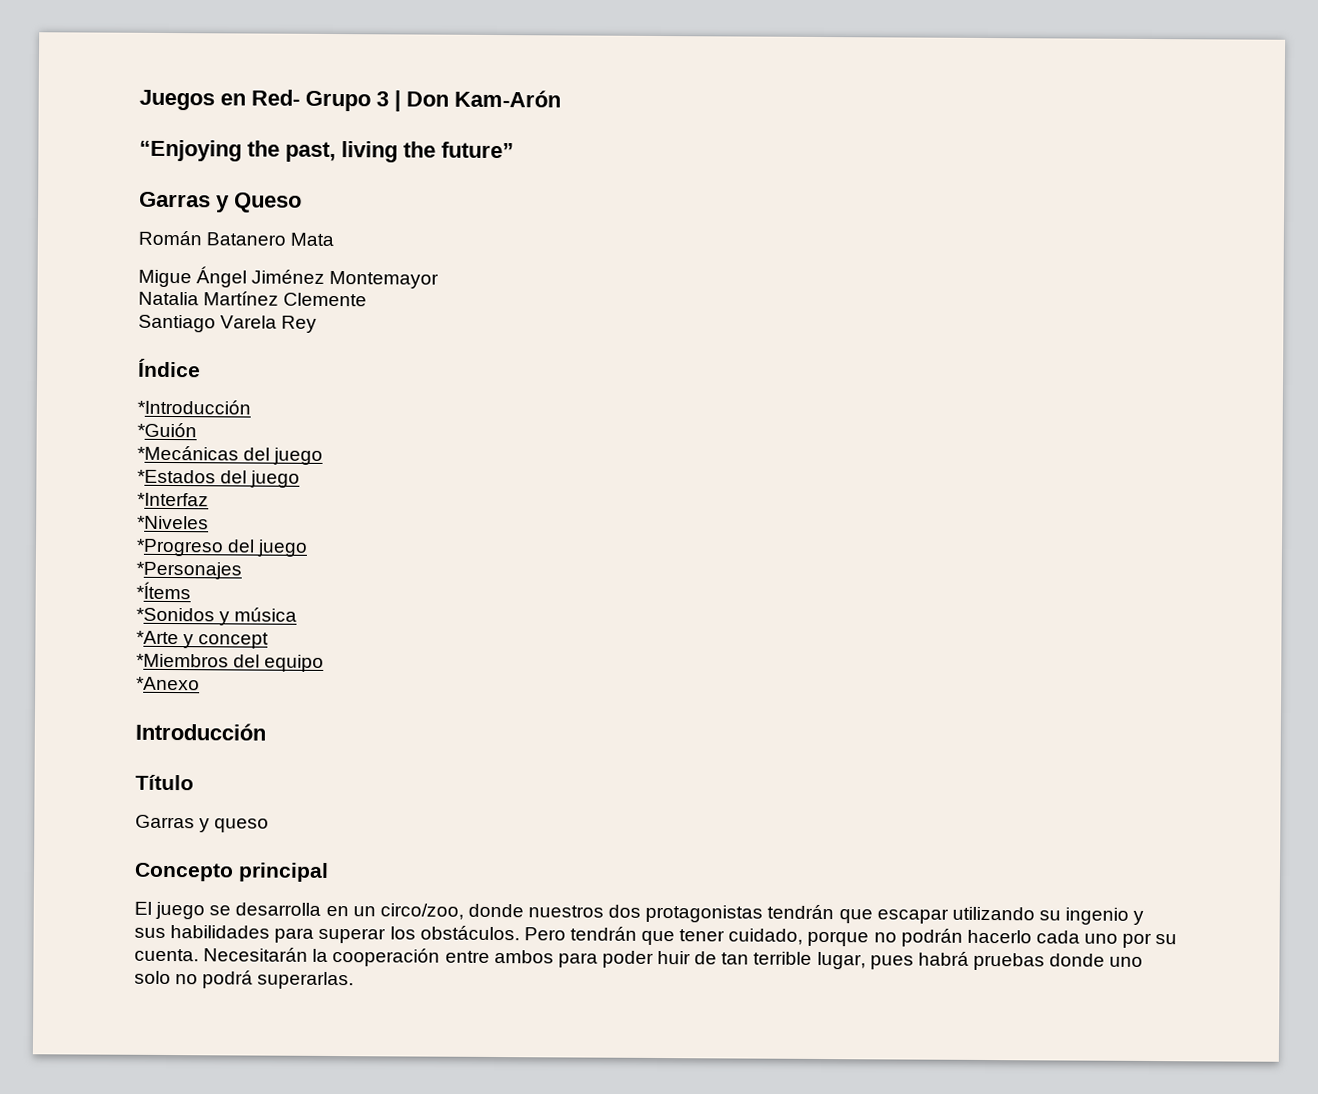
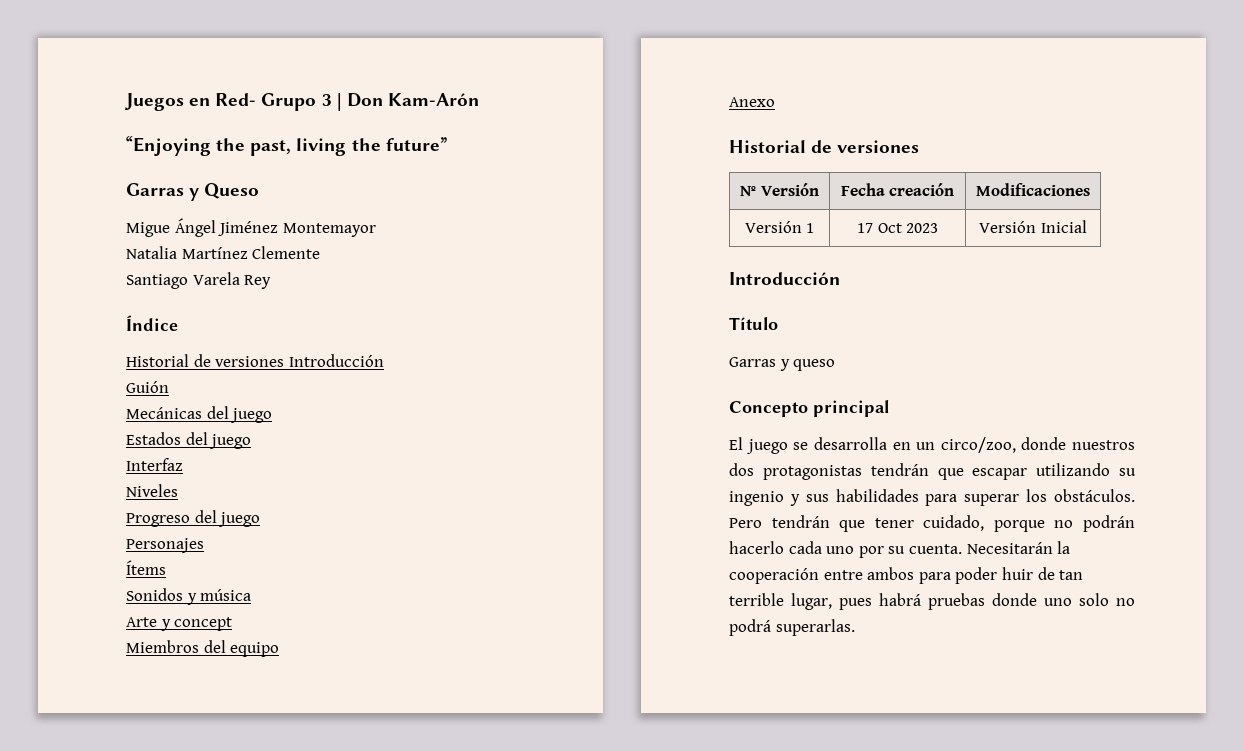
- Román Batanero Mata
- *Introducción
- *Guión
- *Mecánicas del juego
- *Estados del juego
- *Interfaz
- *Niveles
- *Progreso del juego
- *Personajes
- *Ítems
- *Sonidos y música
+ Historial de versiones Introducción
+ Guión
+ Mecánicas del juego
+ Estados del juego
+ Interfaz
+ Niveles
+ Progreso del juego
+ Personajes
+ Ítems
+ Sonidos y música
- *Arte y concept
+ Arte y concept
- *Miembros del equipo
+ Miembros del equipo
- *Anexo
+ Anexo
+ Historial de versiones
+ Nº Versión | Fecha creación | Modificaciones
+ Versión 1 | 17 Oct 2023 | Versión Inicial

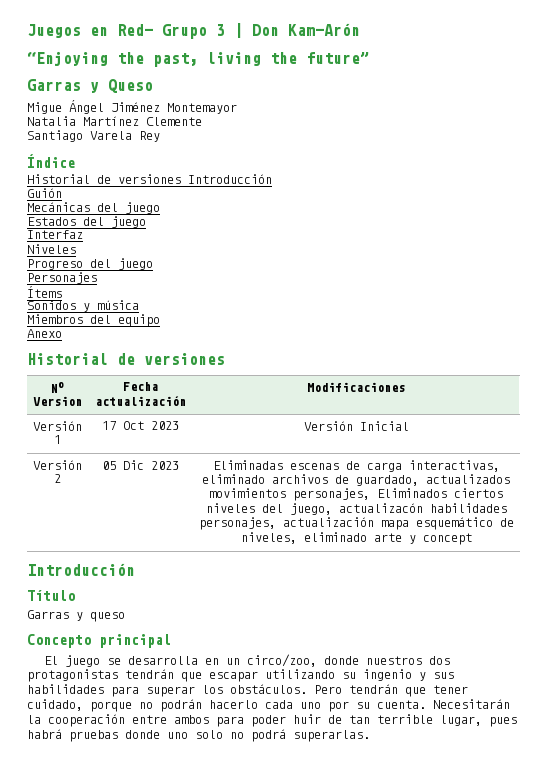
- Arte y concept
- Nº Versión | Fecha creación | Modificaciones
+ Nº Version | Fecha actualización | Modificaciones
+ Versión 2 | 05 Dic 2023 | Eliminadas escenas de carga interactivas, eliminado archivos de guardado, actualizados movimientos personajes, Eliminados ciertos niveles del juego, actualizacón habilidades personajes, actualización mapa esquemático de niveles, eliminado arte y concept

